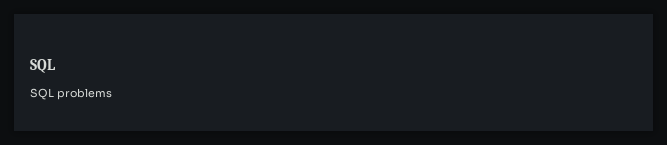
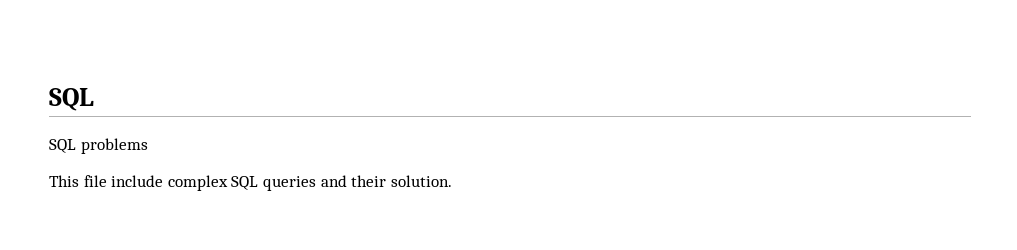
+ This file include complex SQL queries and their solution.

